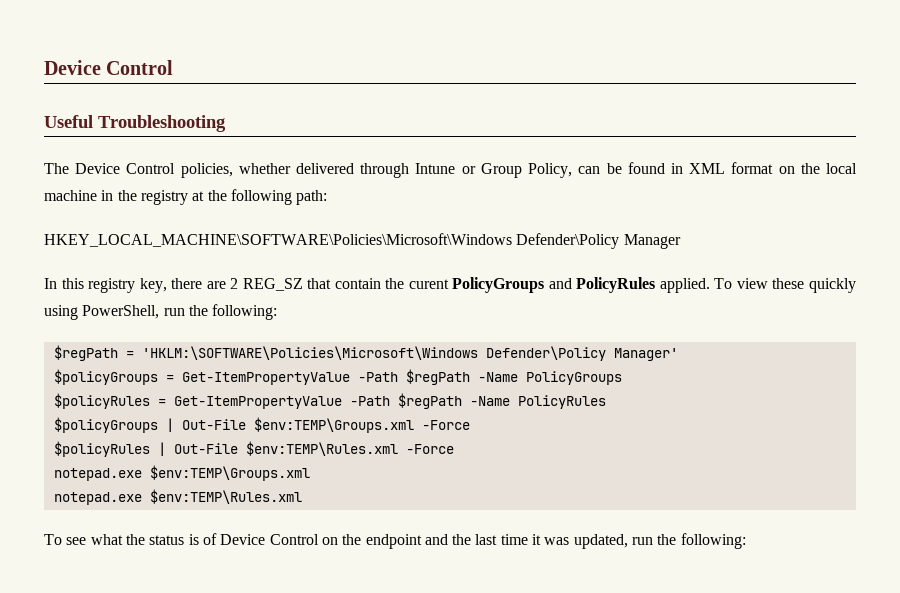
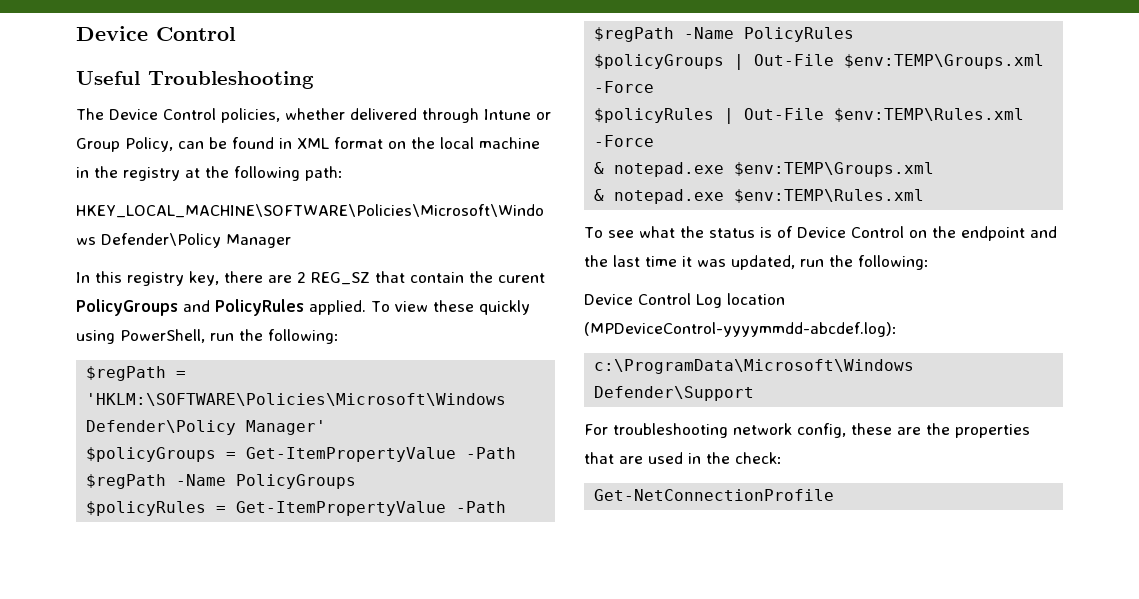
- notepad.exe $env:TEMP\Groups.xml
+ & notepad.exe $env:TEMP\Groups.xml
- notepad.exe $env:TEMP\Rules.xml
+ & notepad.exe $env:TEMP\Rules.xml
+ Device Control Log location (MPDeviceControl-yyyymmdd-abcdef.log):
+ c:\ProgramData\Microsoft\Windows Defender\Support
+ For troubleshooting network config, these are the properties that are used in the check:
+ Get-NetConnectionProfile

